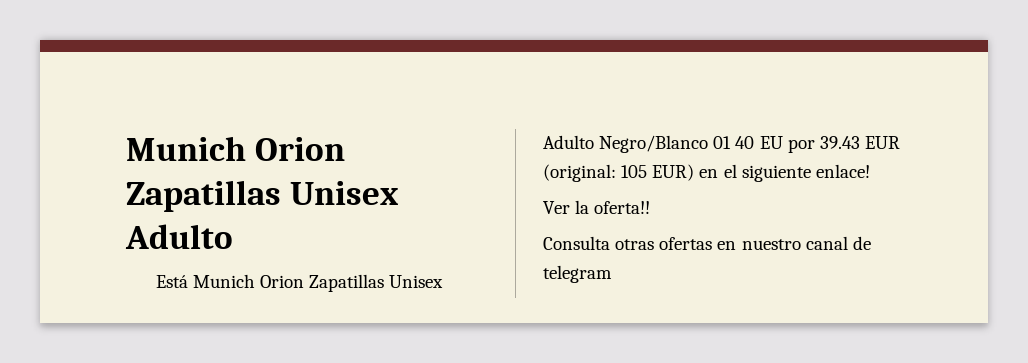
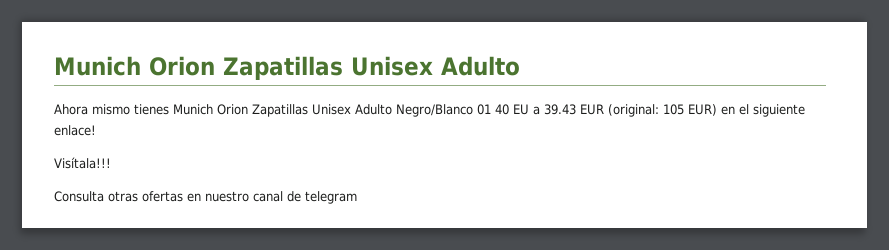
- Está Munich Orion Zapatillas Unisex Adulto Negro/Blanco 01 40 EU por 39.43 EUR (original: 105 EUR) en el siguiente enlace!
+ Ahora mismo tienes Munich Orion Zapatillas Unisex Adulto Negro/Blanco 01 40 EU a 39.43 EUR (original: 105 EUR) en el siguiente enlace!
- Ver la oferta!!
+ Visítala!!!

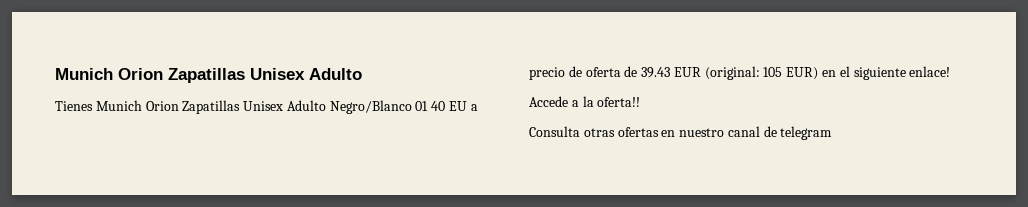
- Ahora mismo tienes Munich Orion Zapatillas Unisex Adulto Negro/Blanco 01 40 EU a 39.43 EUR (original: 105 EUR) en el siguiente enlace!
+ Tienes Munich Orion Zapatillas Unisex Adulto Negro/Blanco 01 40 EU a precio de oferta de 39.43 EUR (original: 105 EUR) en el siguiente enlace!
- Visítala!!!
+ Accede a la oferta!!

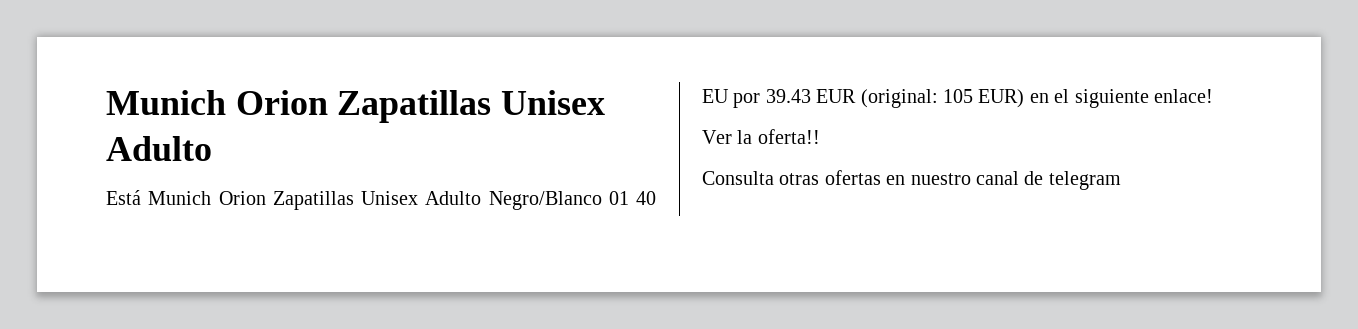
- Tienes Munich Orion Zapatillas Unisex Adulto Negro/Blanco 01 40 EU a precio de oferta de 39.43 EUR (original: 105 EUR) en el siguiente enlace!
+ Está Munich Orion Zapatillas Unisex Adulto Negro/Blanco 01 40 EU por 39.43 EUR (original: 105 EUR) en el siguiente enlace!
- Accede a la oferta!!
+ Ver la oferta!!

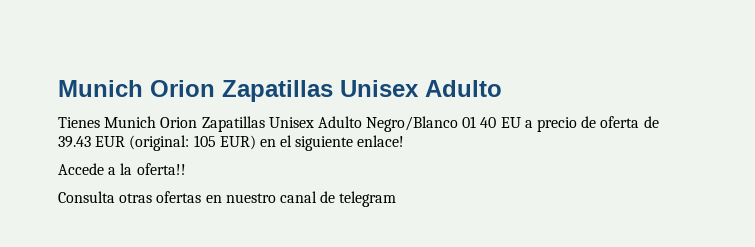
- Está Munich Orion Zapatillas Unisex Adulto Negro/Blanco 01 40 EU por 39.43 EUR (original: 105 EUR) en el siguiente enlace!
+ Tienes Munich Orion Zapatillas Unisex Adulto Negro/Blanco 01 40 EU a precio de oferta de 39.43 EUR (original: 105 EUR) en el siguiente enlace!
- Ver la oferta!!
+ Accede a la oferta!!

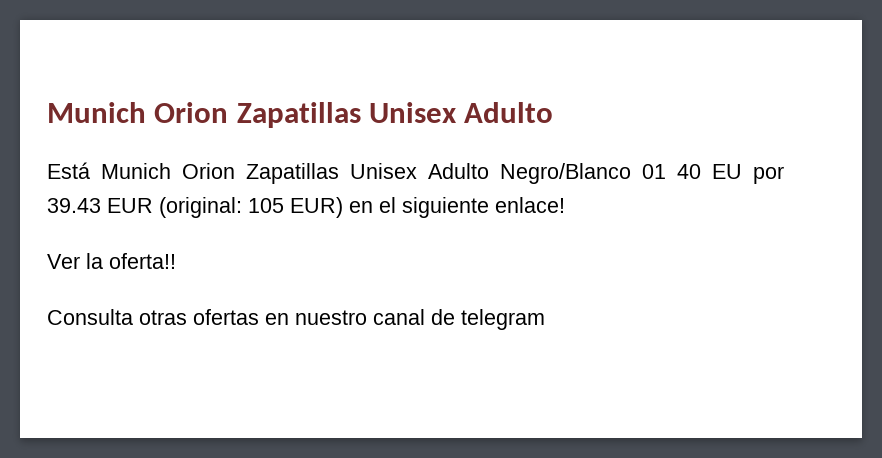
- Tienes Munich Orion Zapatillas Unisex Adulto Negro/Blanco 01 40 EU a precio de oferta de 39.43 EUR (original: 105 EUR) en el siguiente enlace!
+ Está Munich Orion Zapatillas Unisex Adulto Negro/Blanco 01 40 EU por 39.43 EUR (original: 105 EUR) en el siguiente enlace!
- Accede a la oferta!!
+ Ver la oferta!!

